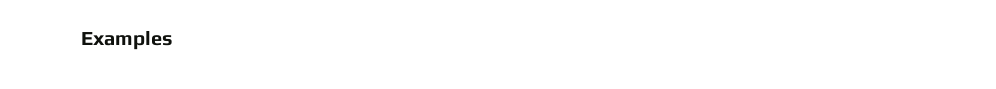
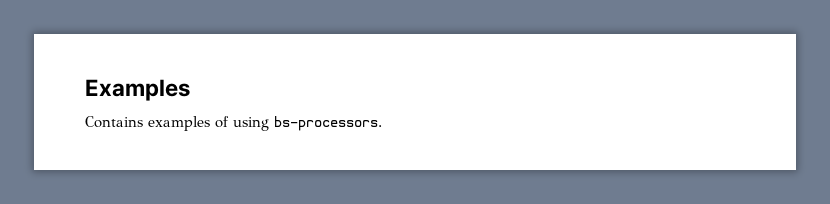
+ Contains examples of using bs-processors.

